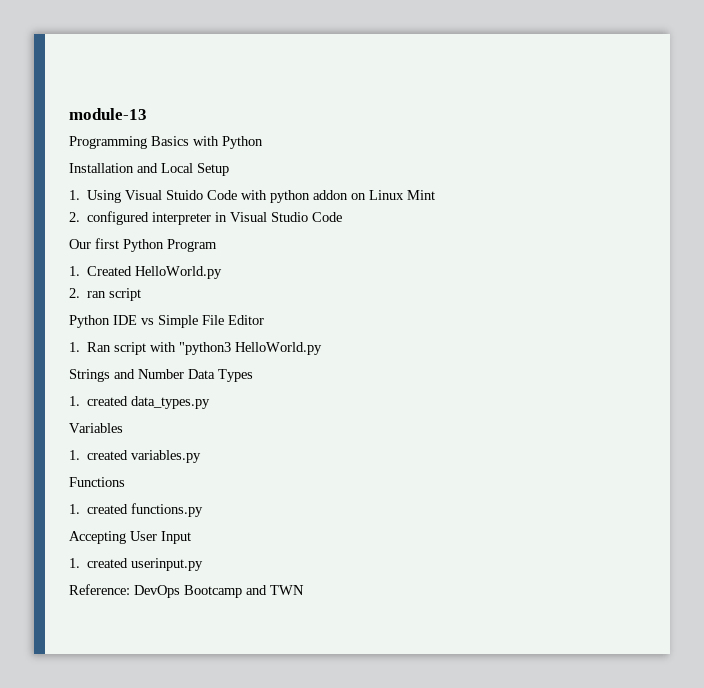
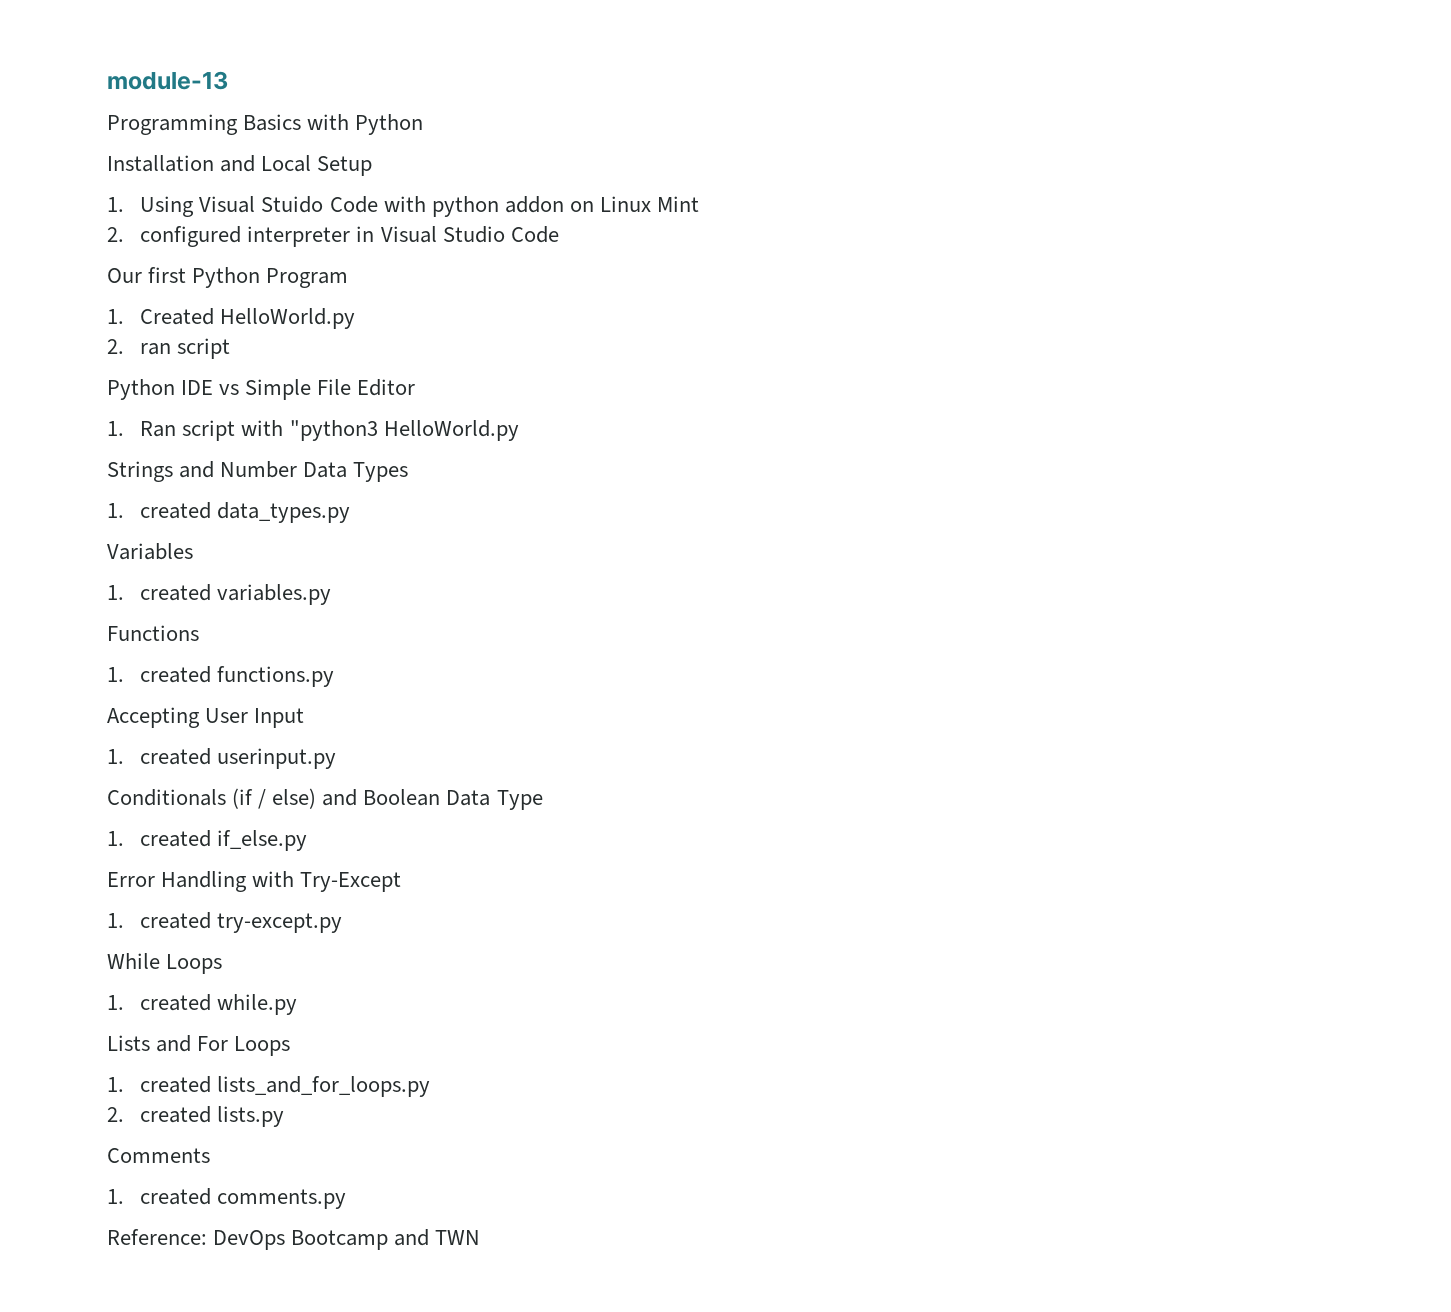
+ Conditionals (if / else) and Boolean Data Type
+ 1. created if_else.py
+ Error Handling with Try-Except
+ 1. created try-except.py
+ While Loops
+ 1. created while.py
+ Lists and For Loops
+ 1. created lists_and_for_loops.py
+ 2. created lists.py
+ Comments
+ 1. created comments.py

